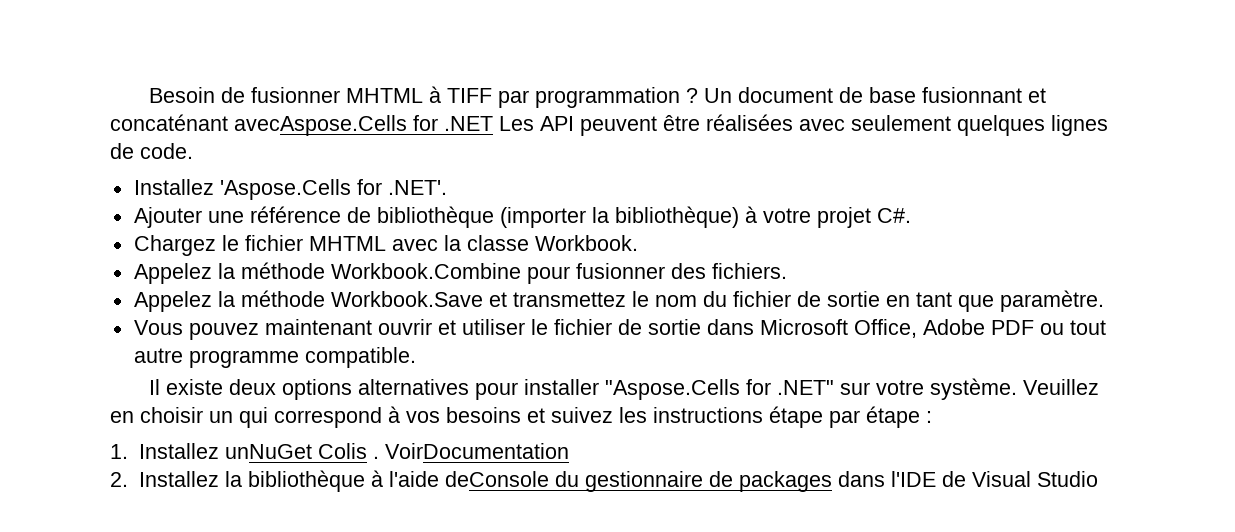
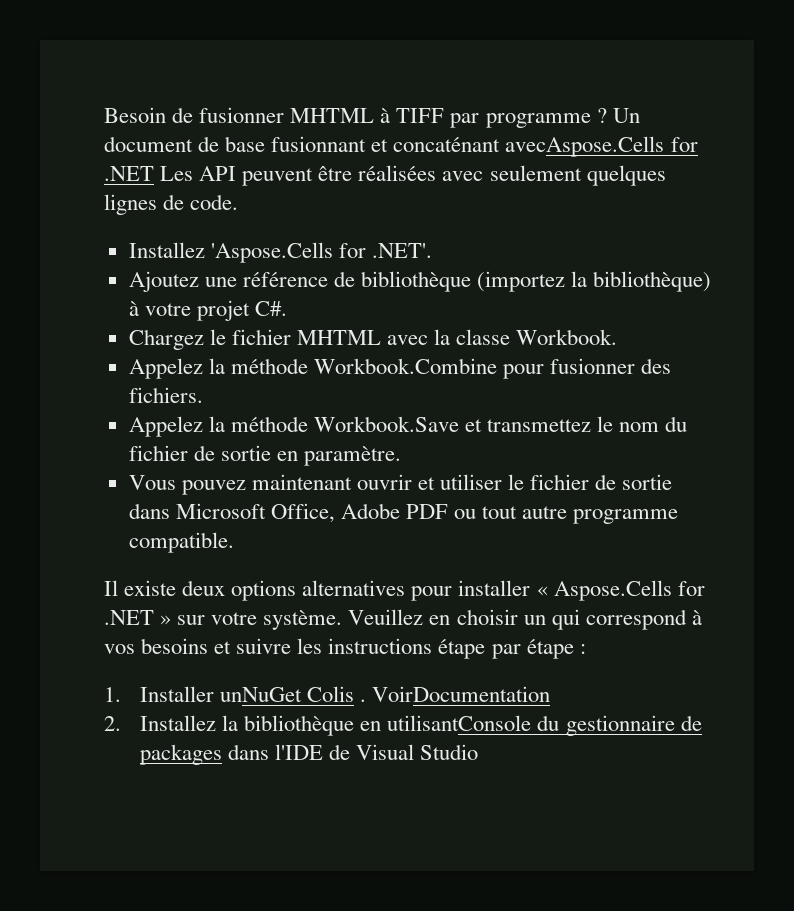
- Besoin de fusionner MHTML à TIFF par programmation ?
+ Besoin de fusionner MHTML à TIFF par programme ?
- Ajouter une référence de bibliothèque (importer la bibliothèque) à votre projet C#.
+ Ajoutez une référence de bibliothèque (importez la bibliothèque) à votre projet C#.
- Appelez la méthode Workbook.Save et transmettez le nom du fichier de sortie en tant que paramètre.
+ Appelez la méthode Workbook.Save et transmettez le nom du fichier de sortie en paramètre.
- Il existe deux options alternatives pour installer "Aspose.Cells for .NET" sur votre système.
+ Il existe deux options alternatives pour installer « Aspose.Cells for .NET » sur votre système.
- Veuillez en choisir un qui correspond à vos besoins et suivez les instructions étape par étape :
+ Veuillez en choisir un qui correspond à vos besoins et suivre les instructions étape par étape :
- 1. Installez unNuGet Colis .
+ 1. Installer unNuGet Colis .
- 2. Installez la bibliothèque à l'aide deConsole du gestionnaire de packages dans l'IDE de Visual Studio
+ 2. Installez la bibliothèque en utilisantConsole du gestionnaire de packages dans l'IDE de Visual Studio

